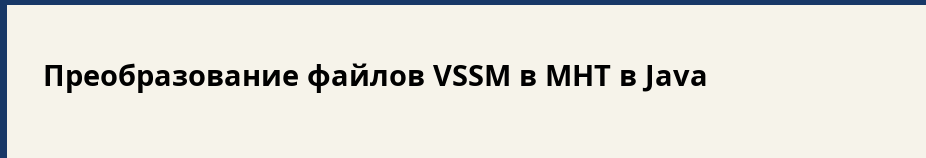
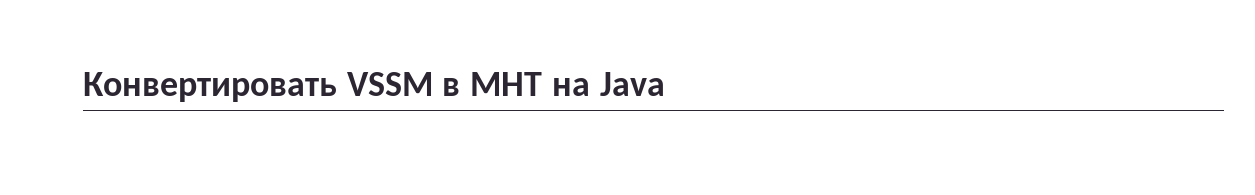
- Преобразование файлов VSSM в MHT в Java
+ Конвертировать VSSM в MHT на Java

